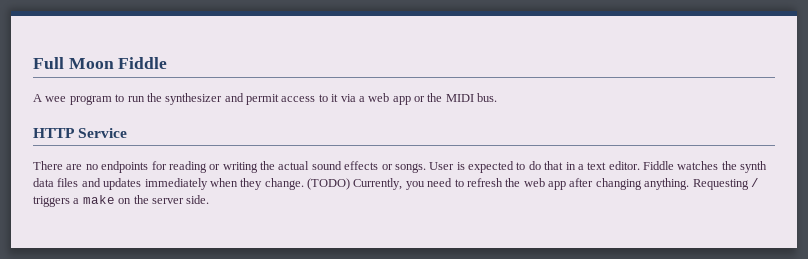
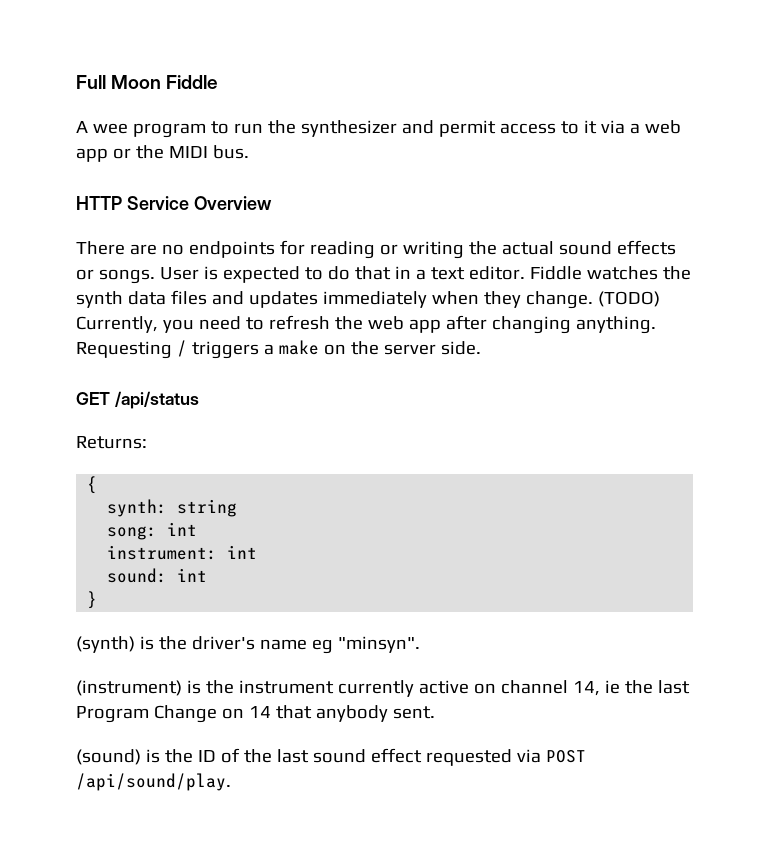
- HTTP Service
+ HTTP Service Overview
+ GET /api/status
+ Returns:
+ {
+ synth: string
+ song: int
+ instrument: int
+ sound: int
+ }
+ (synth) is the driver's name eg "minsyn".
+ (instrument) is the instrument currently active on channel 14, ie the last Program Change on 14 that anybody sent.
+ (sound) is the ID of the last sound effect requested via POST /api/sound/play.

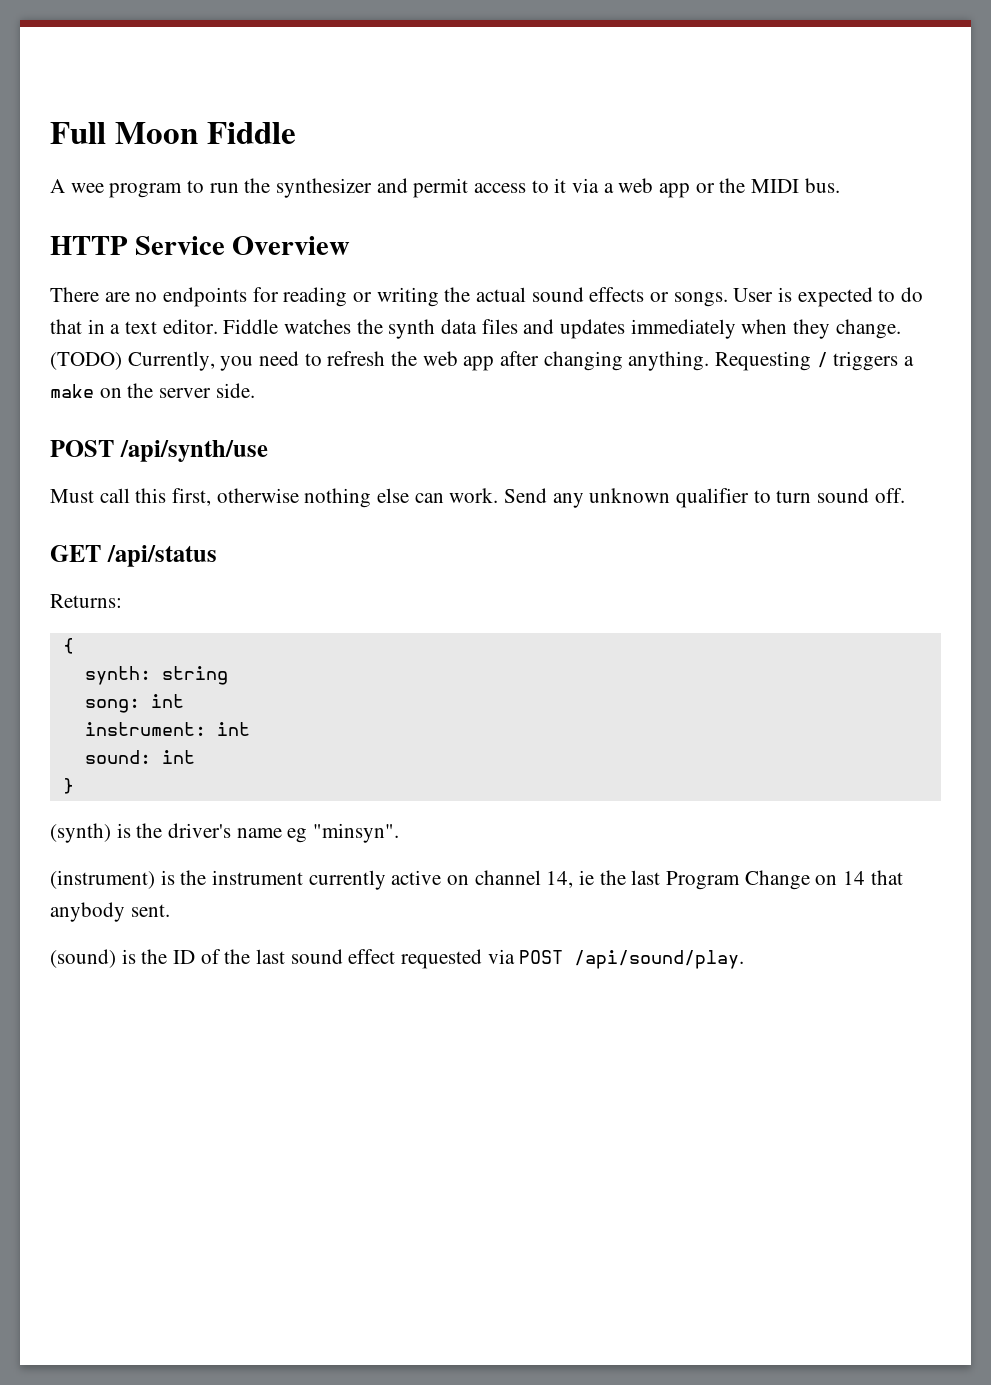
+ POST /api/synth/use
+ Must call this first, otherwise nothing else can work. Send any unknown qualifier to turn sound off.

